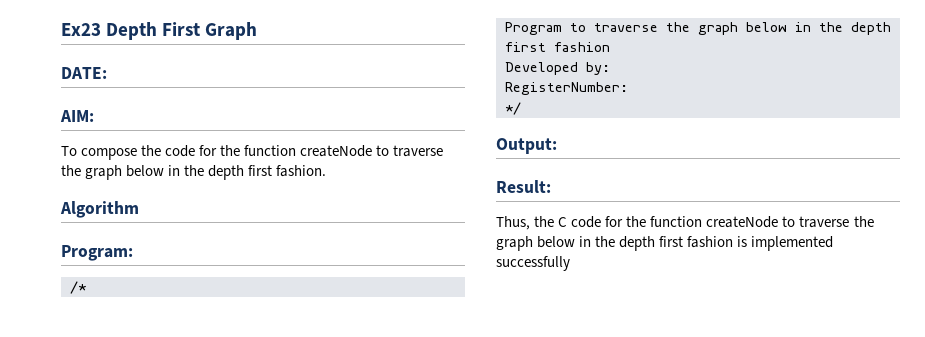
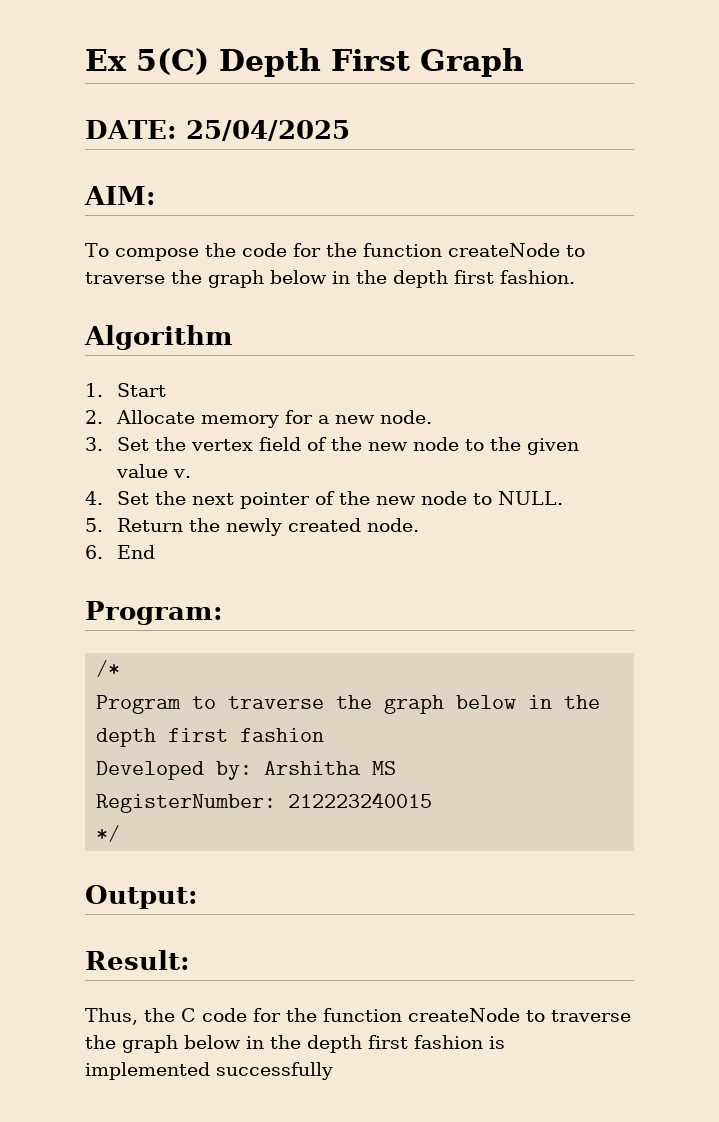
- Ex23 Depth First Graph
+ Ex 5(C) Depth First Graph
- DATE:
+ DATE: 25/04/2025
+ 1. Start
+ 2. Allocate memory for a new node.
+ 3. Set the vertex field of the new node to the given value v.
+ 4. Set the next pointer of the new node to NULL.
+ 5. Return the newly created node.
+ 6. End
- Developed by:
+ Developed by: Arshitha MS
- RegisterNumber:
+ RegisterNumber: 212223240015

